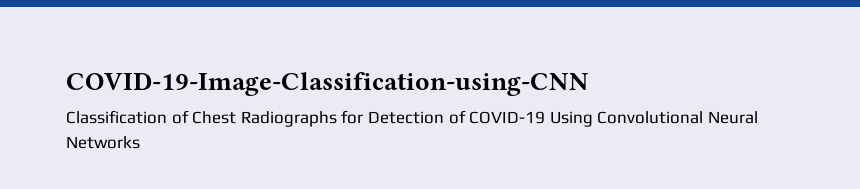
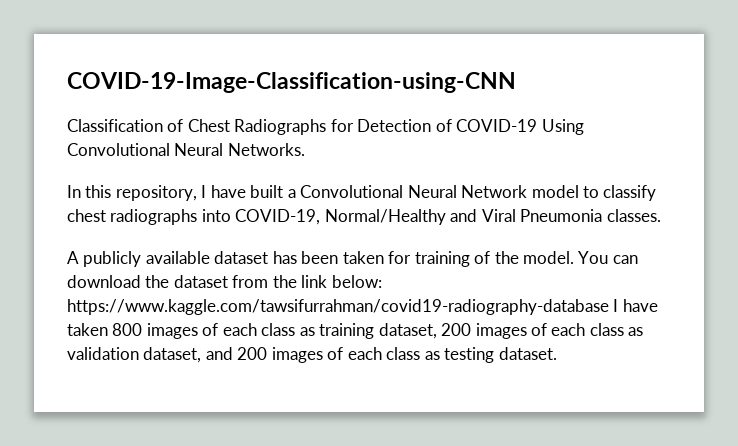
- Classification of Chest Radiographs for Detection of COVID-19 Using Convolutional Neural Networks
+ Classification of Chest Radiographs for Detection of COVID-19 Using Convolutional Neural Networks.
+ In this repository, I have built a Convolutional Neural Network model to classify chest radiographs into COVID-19, Normal/Healthy and Viral Pneumonia classes.
+ A publicly available dataset has been taken for training of the model. You can download the dataset from the link below: https://www.kaggle.com/tawsifurrahman/covid19-radiography-database I have taken 800 images of each class as training dataset, 200 images of each class as validation dataset, and 200 images of each class as testing dataset.

